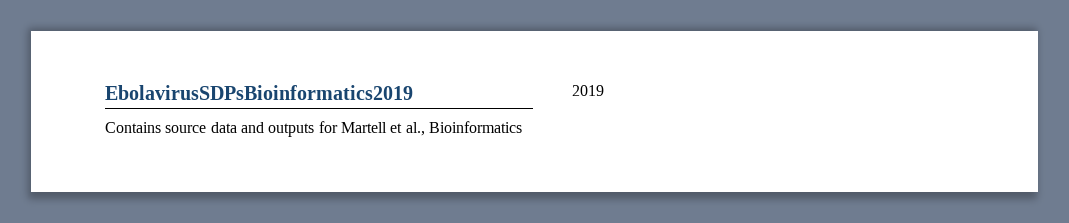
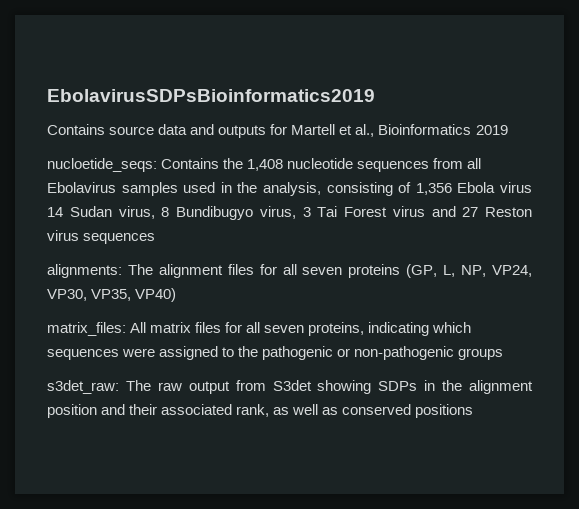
+ nucloetide_seqs: Contains the 1,408 nucleotide sequences from all Ebolavirus samples used in the analysis, consisting of 1,356 Ebola virus 14 Sudan virus, 8 Bundibugyo virus, 3 Tai Forest virus and 27 Reston virus sequences
+ alignments: The alignment files for all seven proteins (GP, L, NP, VP24, VP30, VP35, VP40)
+ matrix_files: All matrix files for all seven proteins, indicating which sequences were assigned to the pathogenic or non-pathogenic groups
+ s3det_raw: The raw output from S3det showing SDPs in the alignment position and their associated rank, as well as conserved positions

